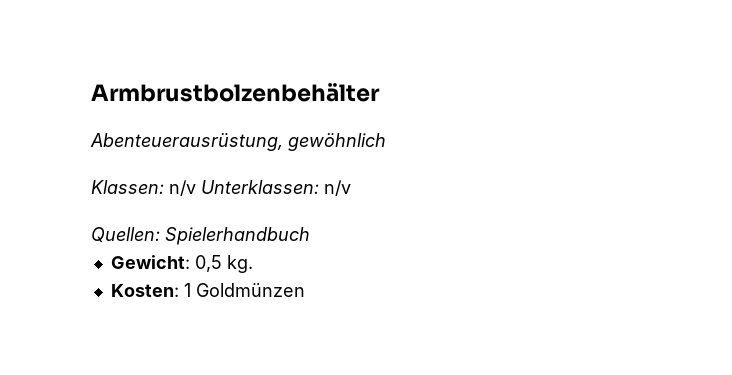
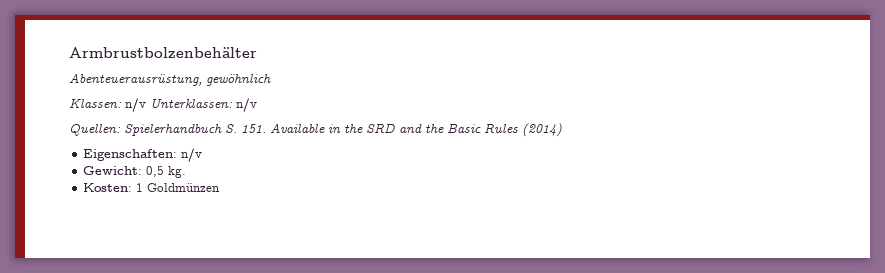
- Quellen: Spielerhandbuch
+ Quellen: Spielerhandbuch S. 151. Available in the SRD and the Basic Rules (2014)
+ Eigenschaften: n/v

